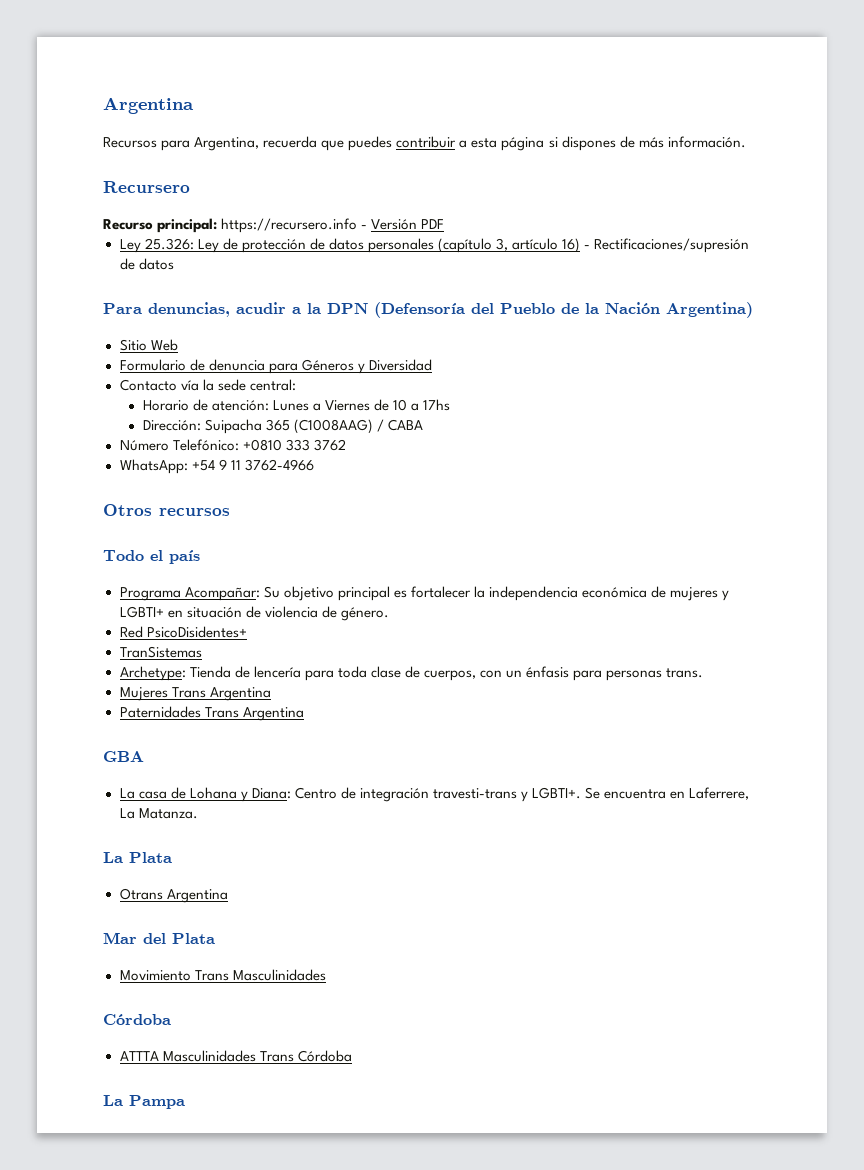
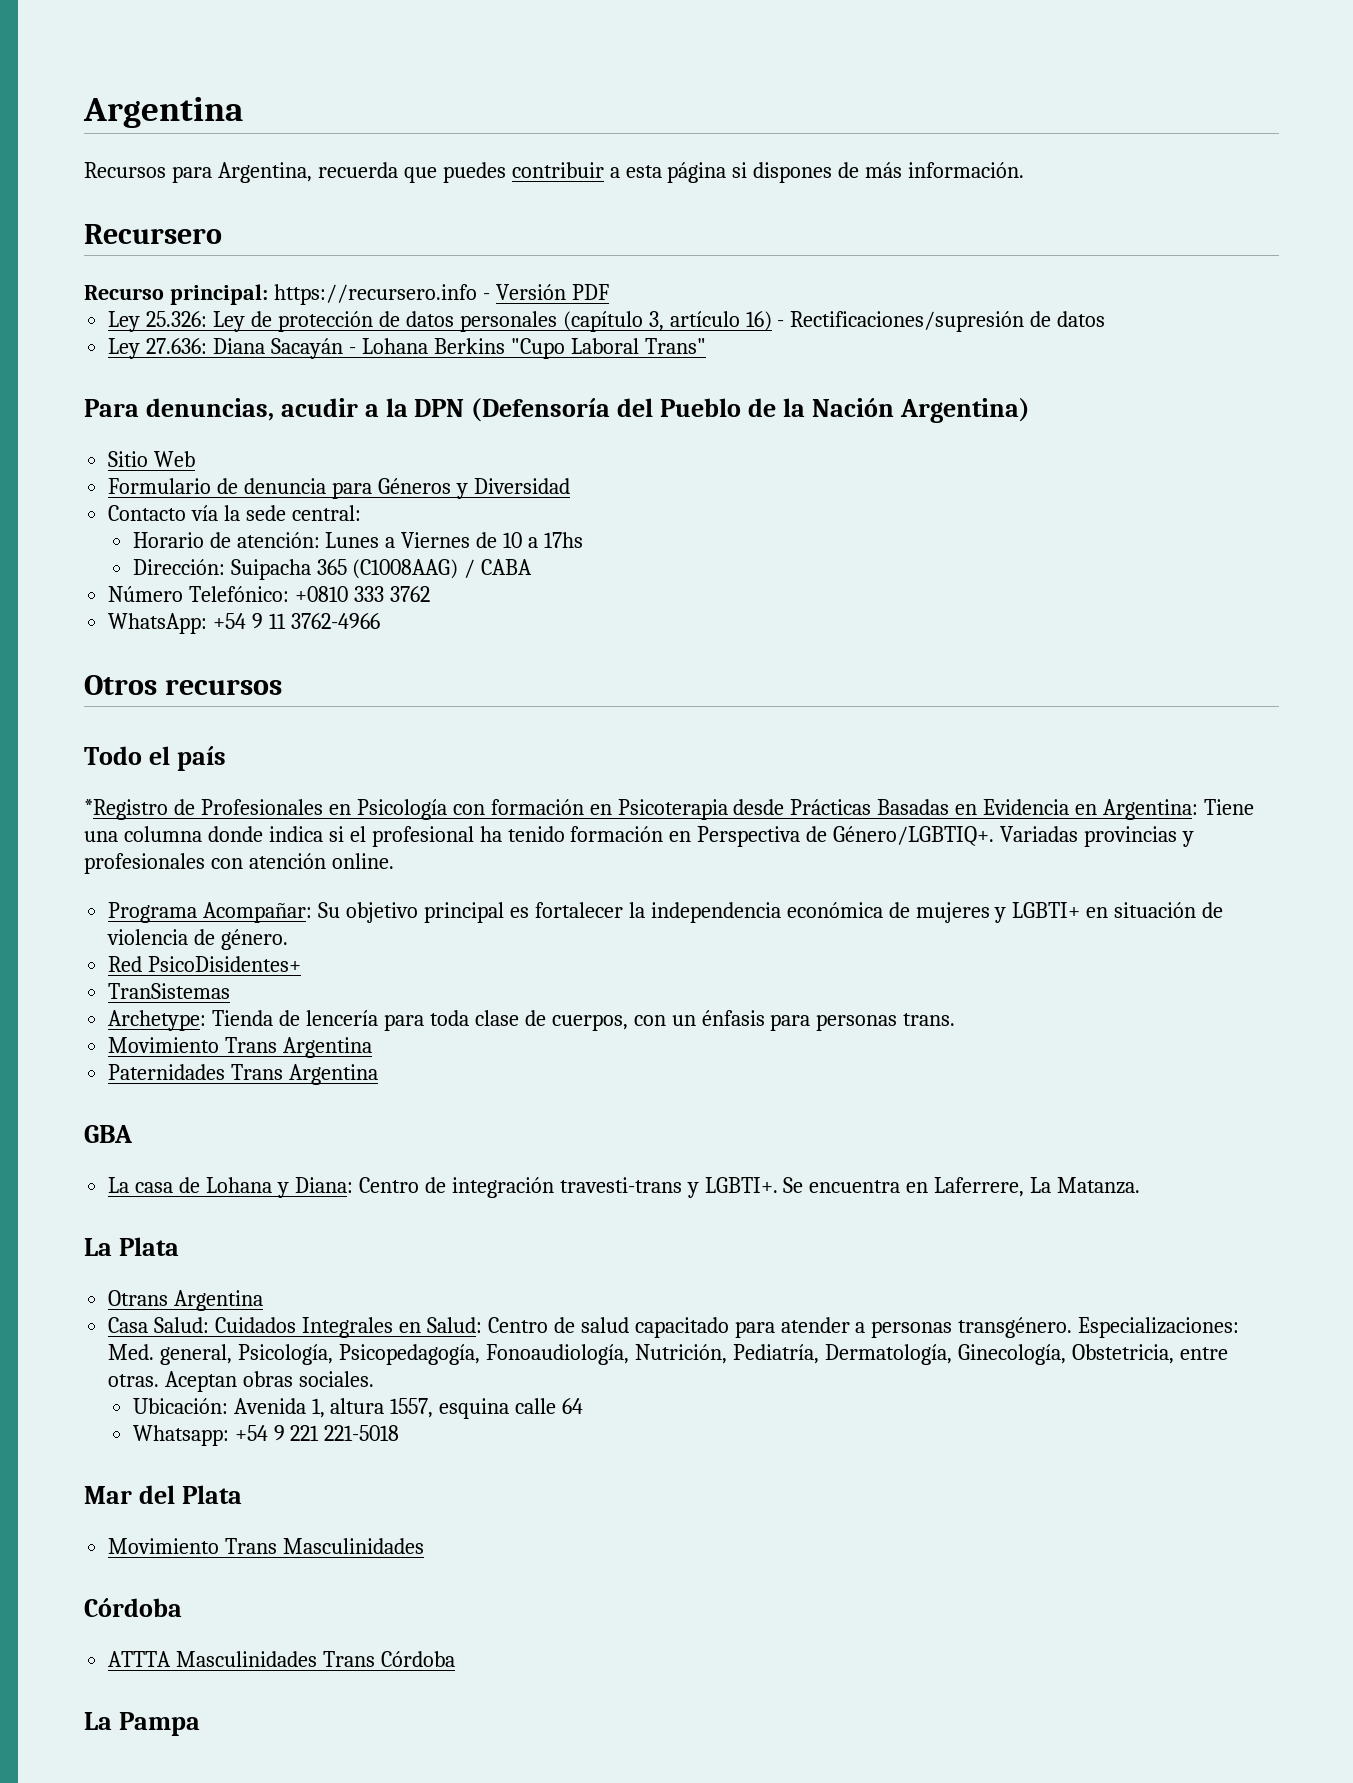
+ Ley 27.636: Diana Sacayán - Lohana Berkins "Cupo Laboral Trans"
+ *Registro de Profesionales en Psicología con formación en Psicoterapia desde Prácticas Basadas en Evidencia en Argentina: Tiene una columna donde indica si el profesional ha tenido formación en Perspectiva de Género/LGBTIQ+. Variadas provincias y profesionales con atención online.
- Mujeres Trans Argentina
+ Movimiento Trans Argentina
+ Casa Salud: Cuidados Integrales en Salud: Centro de salud capacitado para atender a personas transgénero. Especializaciones: Med. general, Psicología, Psicopedagogía, Fonoaudiología, Nutrición, Pediatría, Dermatología, Ginecología, Obstetricia, entre otras. Aceptan obras sociales.
+ Ubicación: Avenida 1, altura 1557, esquina calle 64
+ Whatsapp: +54 9 221 221-5018

